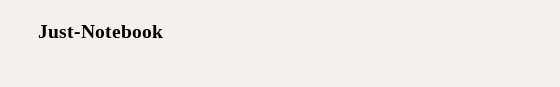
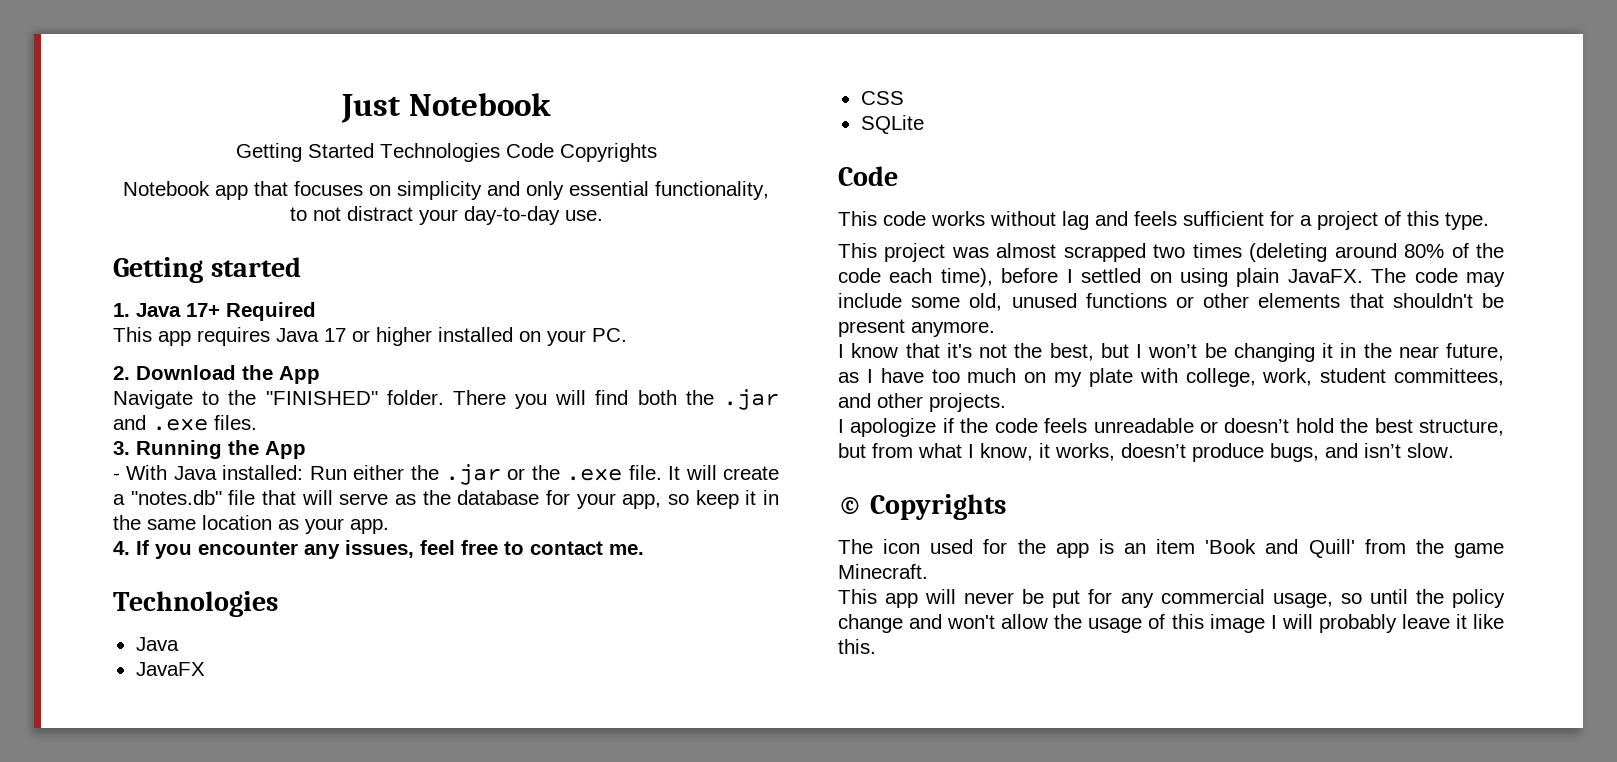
- Just-Notebook
+ Just Notebook
+ Getting Started Technologies Code Copyrights
+ Notebook app that focuses on simplicity and only essential functionality, to not distract your day-to-day use.
+ Getting started
+ 1. Java 17+ Required
+ This app requires Java 17 or higher installed on your PC.
+ 2. Download the App
+ Navigate to the "FINISHED" folder. There you will find both the .jar and .exe files.
+ 3. Running the App
+ - With Java installed: Run either the .jar or the .exe file. It will create a "notes.db" file that will serve as the database for your app, so keep it in the same location as your app.
+ 4. If you encounter any issues, feel free to contact me.
+ Technologies
+ Java
+ JavaFX
+ CSS
+ SQLite
+ Code
+ This code works without lag and feels sufficient for a project of this type.
+ This project was almost scrapped two times (deleting around 80% of the code each time), before I settled on using plain JavaFX. The code may include some old, unused functions or other elements that shouldn't be present anymore.
+ I know that it's not the best, but I won’t be changing it in the near future, as I have too much on my plate with college, work, student committees, and other projects.
+ I apologize if the code feels unreadable or doesn’t hold the best structure, but from what I know, it works, doesn’t produce bugs, and isn’t slow.
+ © Copyrights
+ The icon used for the app is an item 'Book and Quill' from the game Minecraft.
+ This app will never be put for any commercial usage, so until the policy change and won't allow the usage of this image I will probably leave it like this.

